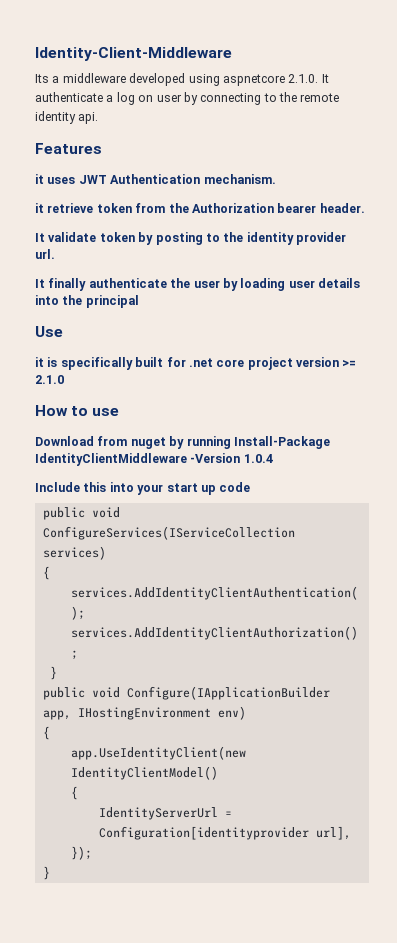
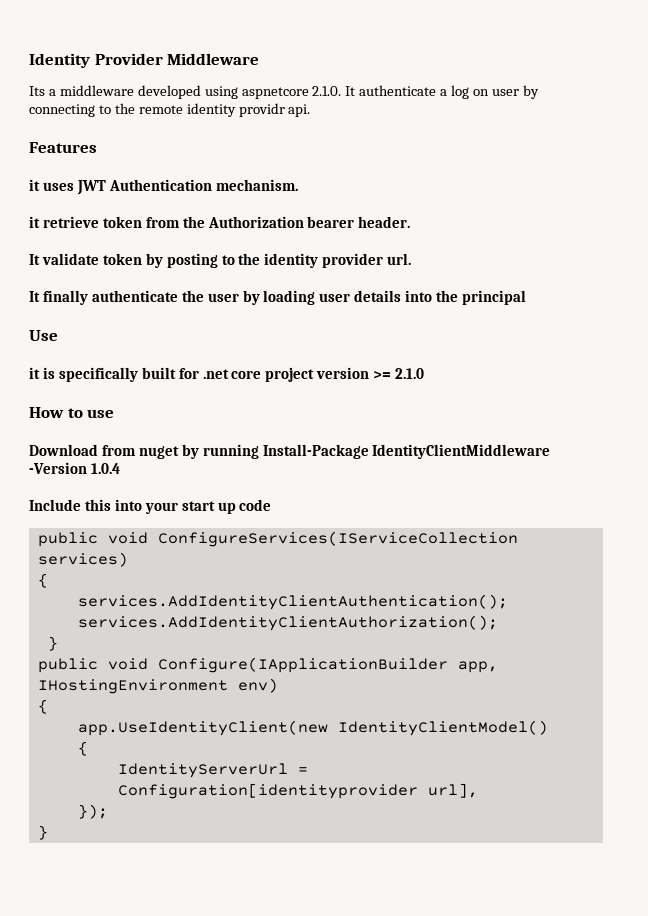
- Identity-Client-Middleware
+ Identity Provider Middleware
- Its a middleware developed using aspnetcore 2.1.0. It authenticate a log on user by connecting to the remote identity api.
+ Its a middleware developed using aspnetcore 2.1.0. It authenticate a log on user by connecting to the remote identity providr api.

